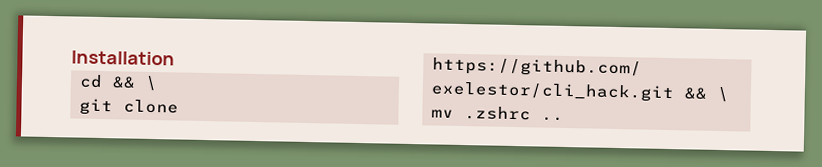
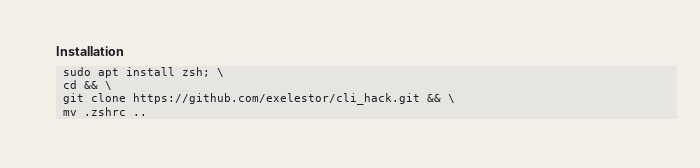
+ sudo apt install zsh; \

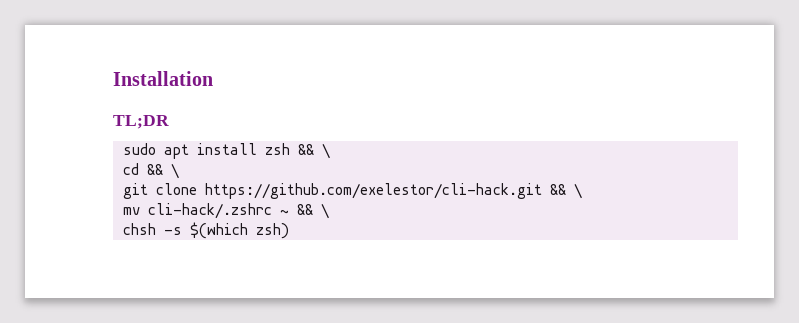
+ TL;DR
- sudo apt install zsh; \
+ sudo apt install zsh && \
- git clone https://github.com/exelestor/cli_hack.git && \
+ git clone https://github.com/exelestor/cli-hack.git && \
- mv .zshrc ..
+ mv cli-hack/.zshrc ~ && \
+ chsh -s $(which zsh)

